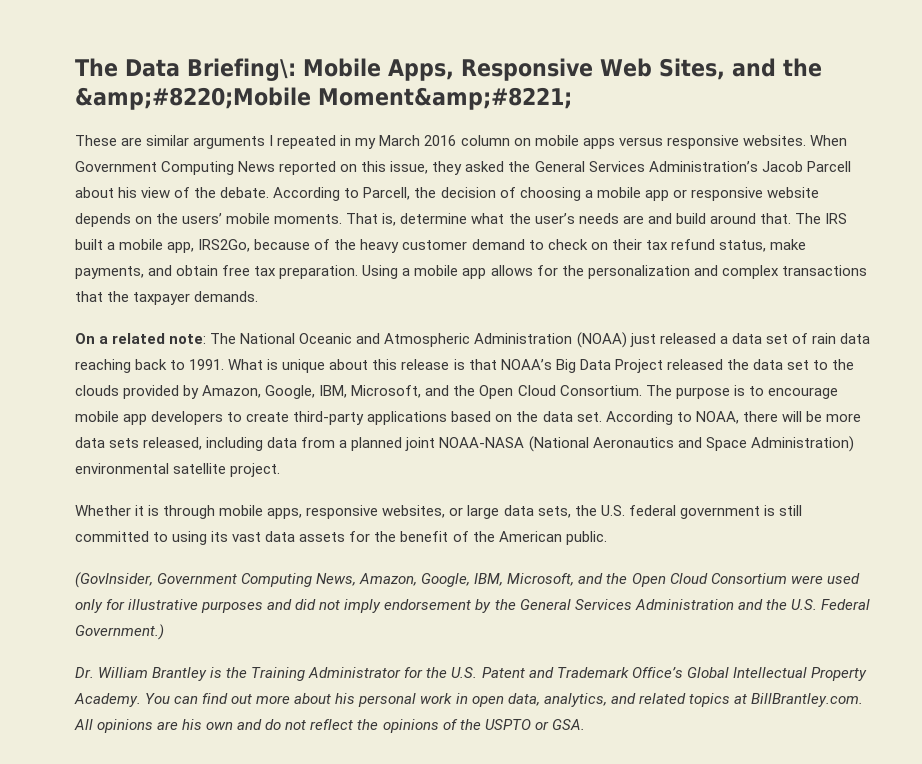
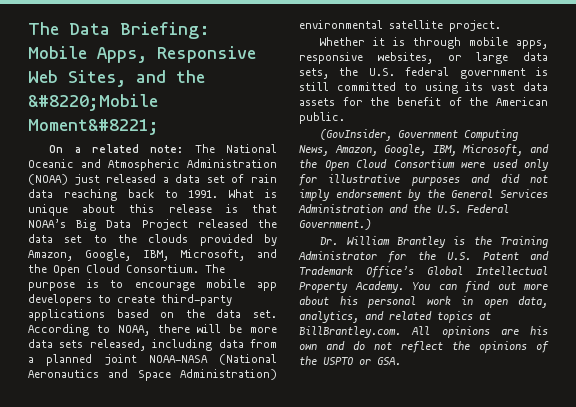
- The Data Briefing\: Mobile Apps, Responsive Web Sites, and the &amp;#8220;Mobile Moment&amp;#8221;
- These are similar arguments I repeated in my March 2016 column on mobile apps versus responsive websites. When Government Computing News reported on this issue, they asked the General Services Administration’s Jacob Parcell about his view of the debate. According to Parcell, the decision of choosing a mobile app or responsive website depends on the users’ mobile moments. That is, determine what the user’s needs are and build around that. The IRS built a mobile app, IRS2Go, because of the heavy customer demand to check on their tax refund status, make payments, and obtain free tax preparation. Using a mobile app allows for the personalization and complex transactions that the taxpayer demands.
+ The Data Briefing: Mobile Apps, Responsive Web Sites, and the &#8220;Mobile Moment&#8221;

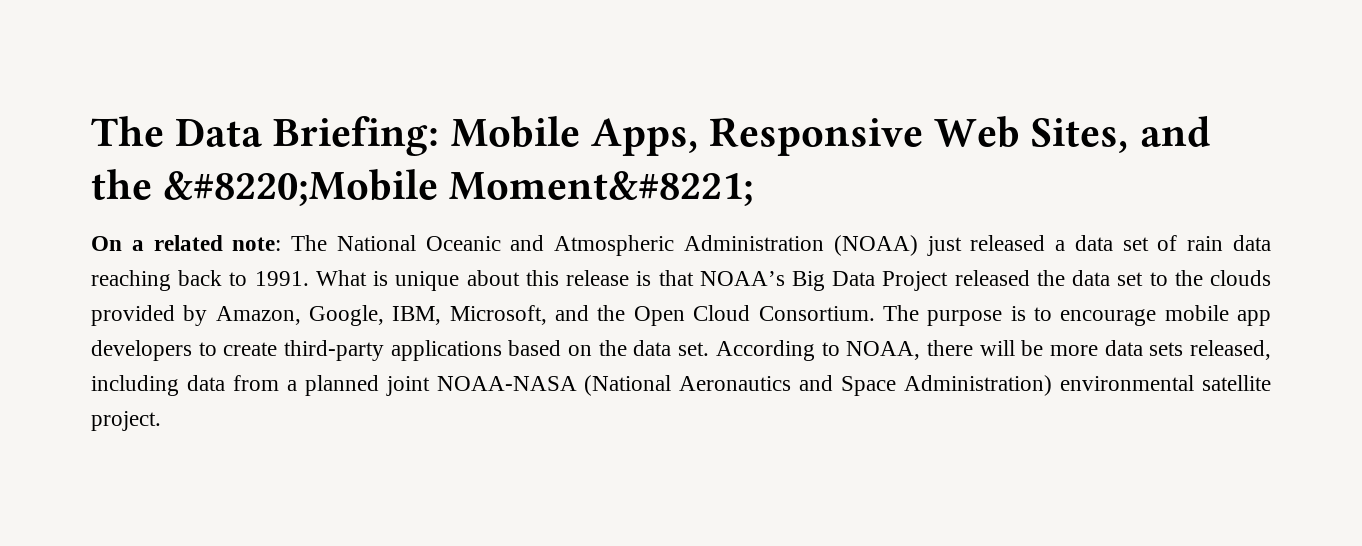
- Whether it is through mobile apps, responsive websites, or large data sets, the U.S. federal government is still committed to using its vast data assets for the benefit of the American public.
- (GovInsider, Government Computing News, Amazon, Google, IBM, Microsoft, and the Open Cloud Consortium were used only for illustrative purposes and did not imply endorsement by the General Services Administration and the U.S. Federal Government.)
- Dr. William Brantley is the Training Administrator for the U.S. Patent and Trademark Office’s Global Intellectual Property Academy. You can find out more about his personal work in open data, analytics, and related topics at BillBrantley.com. All opinions are his own and do not reflect the opinions of the USPTO or GSA.

